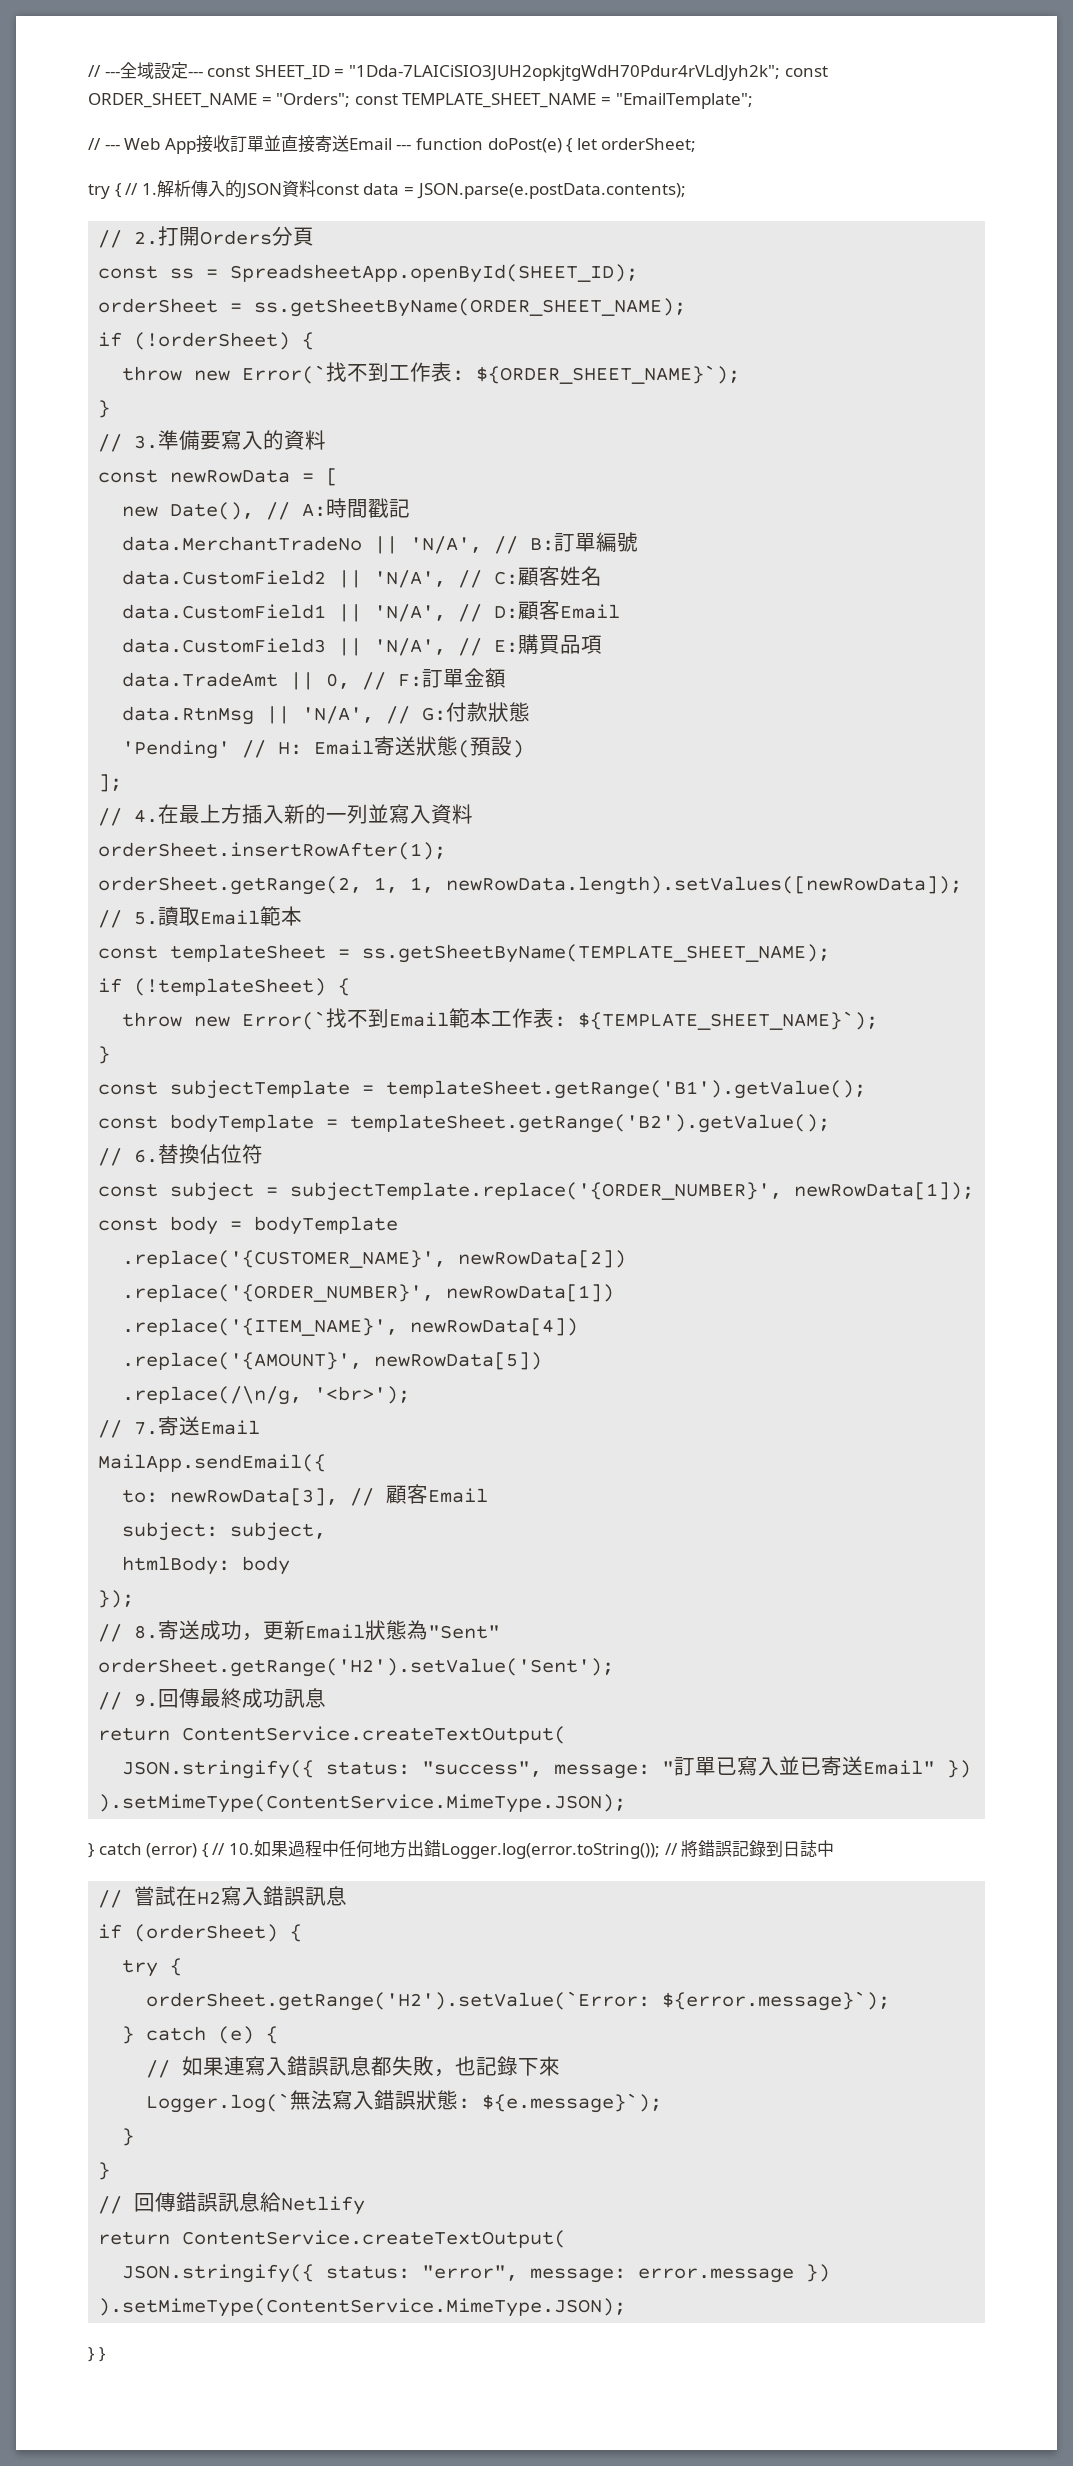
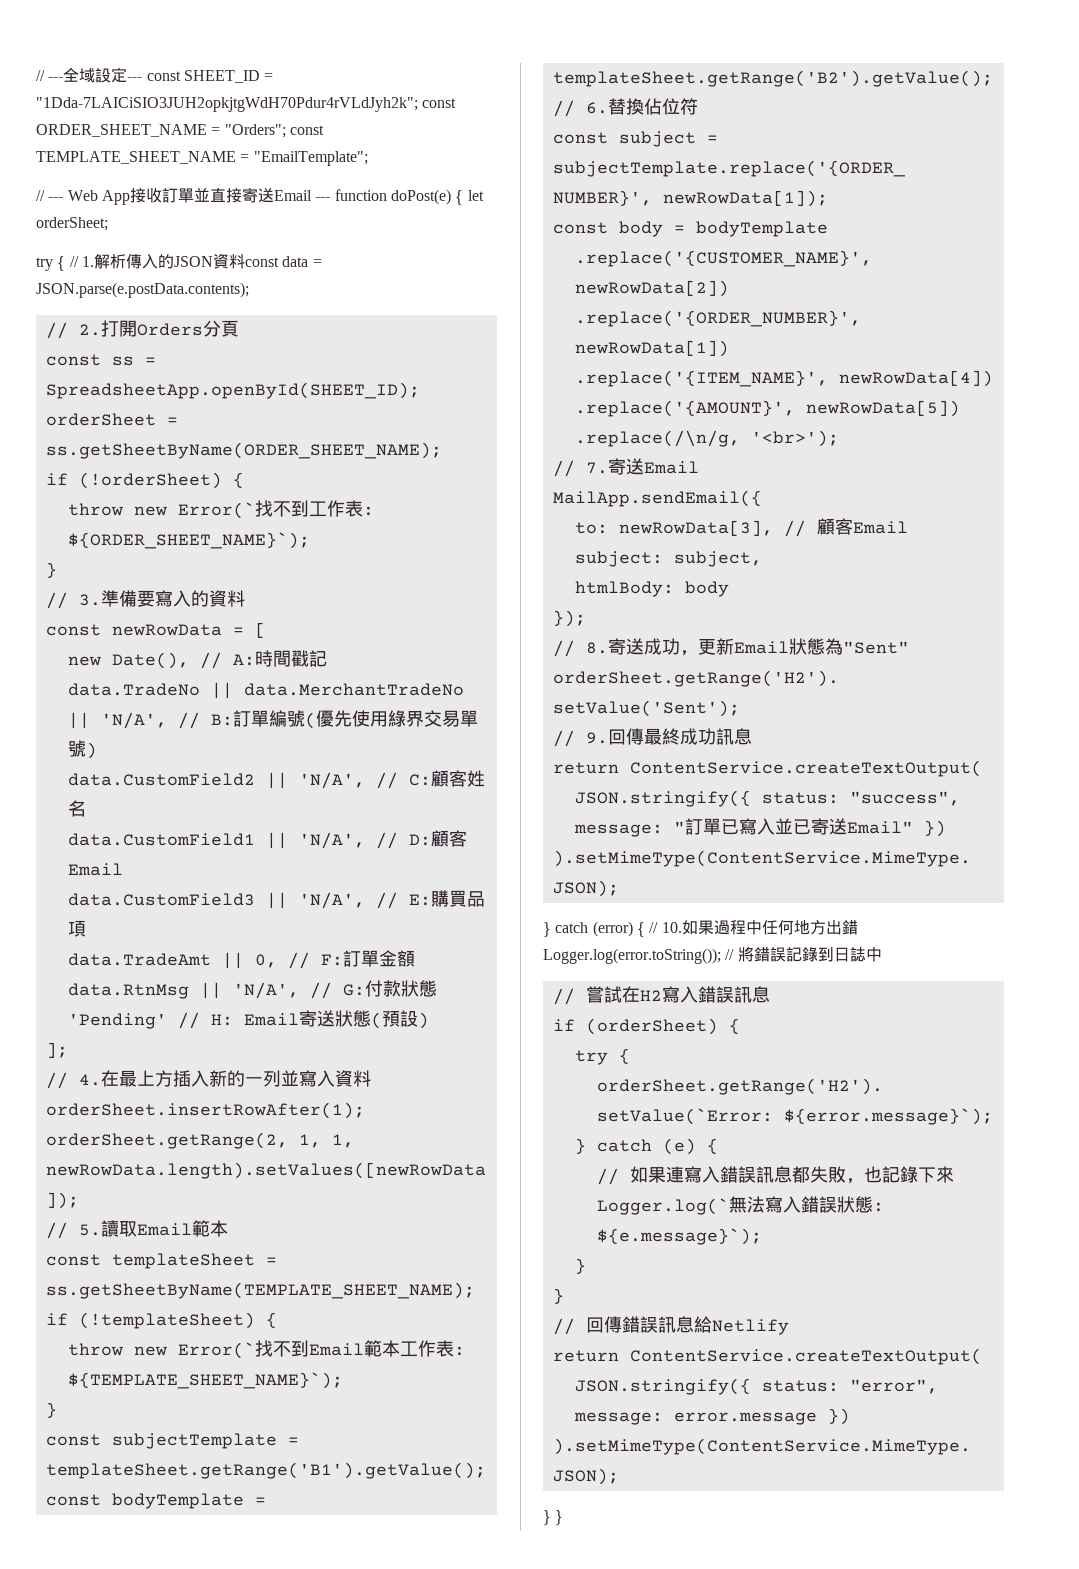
- data.MerchantTradeNo || 'N/A', // B:訂單編號
+ data.TradeNo || data.MerchantTradeNo || 'N/A', // B:訂單編號(優先使用綠界交易單號)

